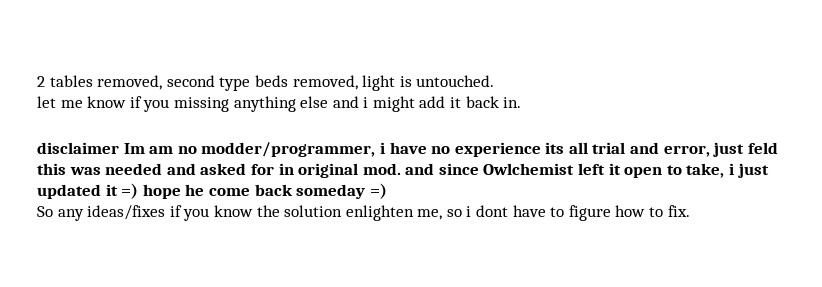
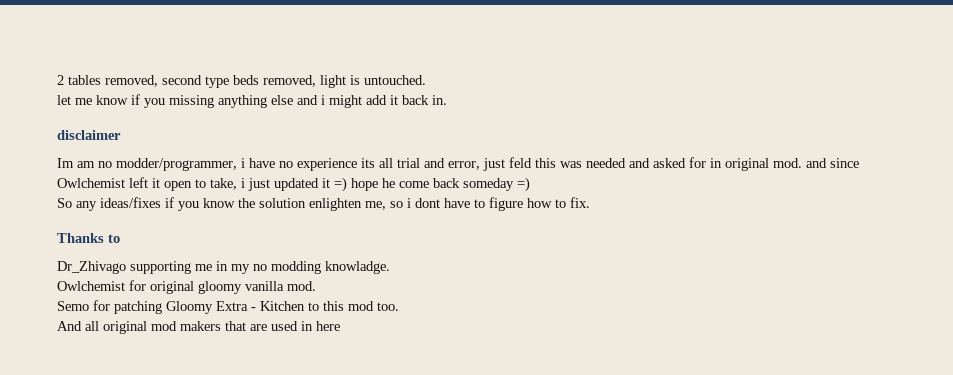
- disclaimer Im am no modder/programmer, i have no experience its all trial and error, just feld this was needed and asked for in original mod. and since Owlchemist left it open to take, i just updated it =) hope he come back someday =)
+ disclaimer
+ Im am no modder/programmer, i have no experience its all trial and error, just feld this was needed and asked for in original mod. and since Owlchemist left it open to take, i just updated it =) hope he come back someday =)
+ Thanks to
+ Dr_Zhivago supporting me in my no modding knowladge.
+ Owlchemist for original gloomy vanilla mod.
+ Semo for patching Gloomy Extra - Kitchen to this mod too.
+ And all original mod makers that are used in here

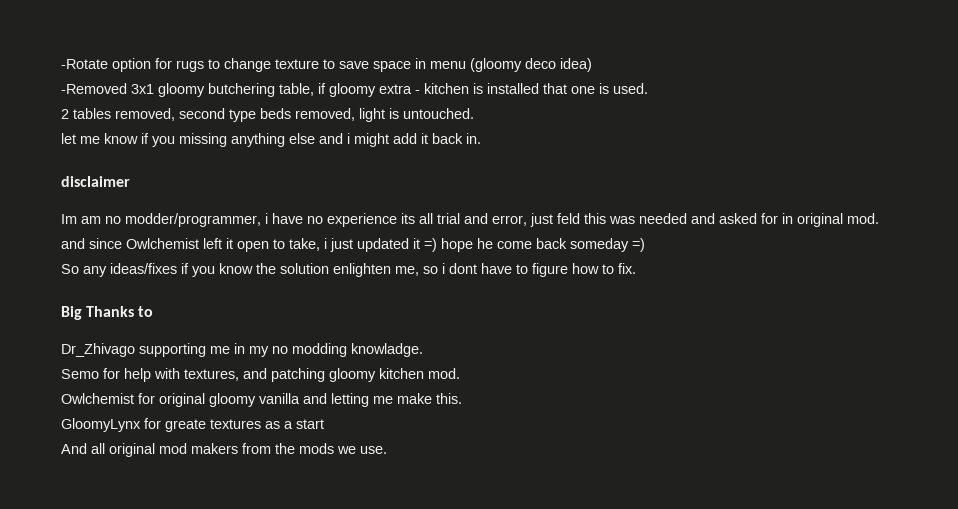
+ -Rotate option for rugs to change texture to save space in menu (gloomy deco idea)
+ -Removed 3x1 gloomy butchering table, if gloomy extra - kitchen is installed that one is used.
- Thanks to
+ Big Thanks to
+ Semo for help with textures, and patching gloomy kitchen mod.
- Owlchemist for original gloomy vanilla mod.
- Semo for patching Gloomy Extra - Kitchen to this mod too.
+ Owlchemist for original gloomy vanilla and letting me make this.
+ GloomyLynx for greate textures as a start
- And all original mod makers that are used in here
+ And all original mod makers from the mods we use.

